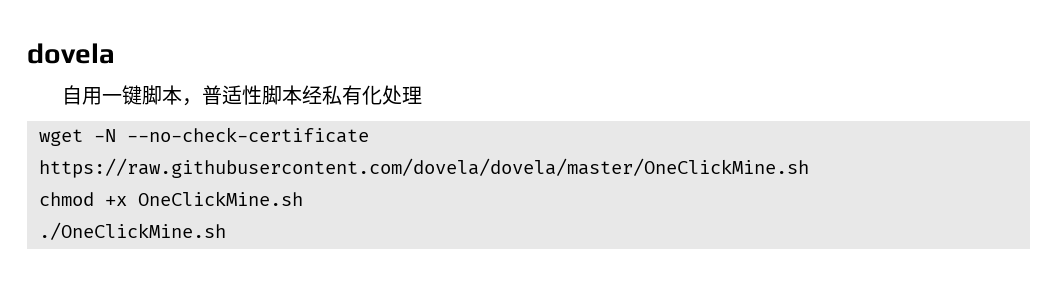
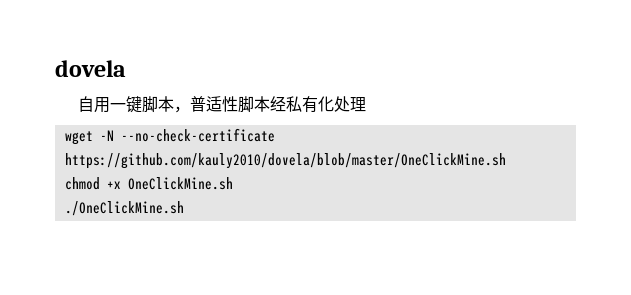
- wget -N --no-check-certificate https://raw.githubusercontent.com/dovela/dovela/master/OneClickMine.sh
+ wget -N --no-check-certificate https://github.com/kauly2010/dovela/blob/master/OneClickMine.sh

